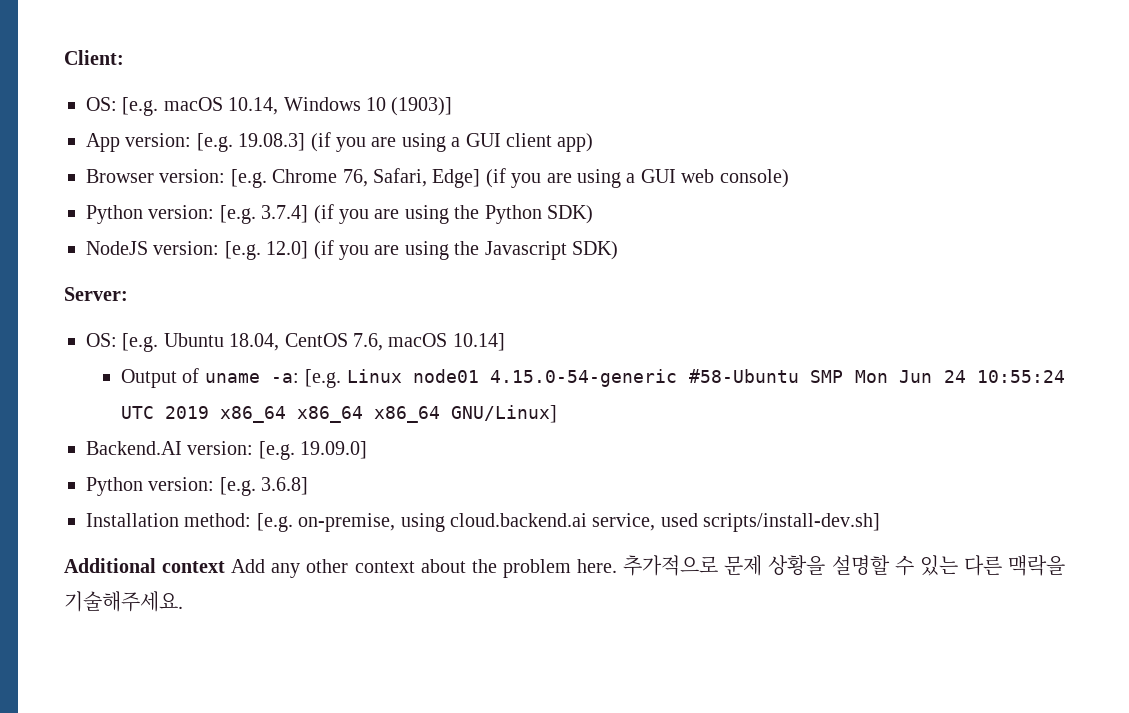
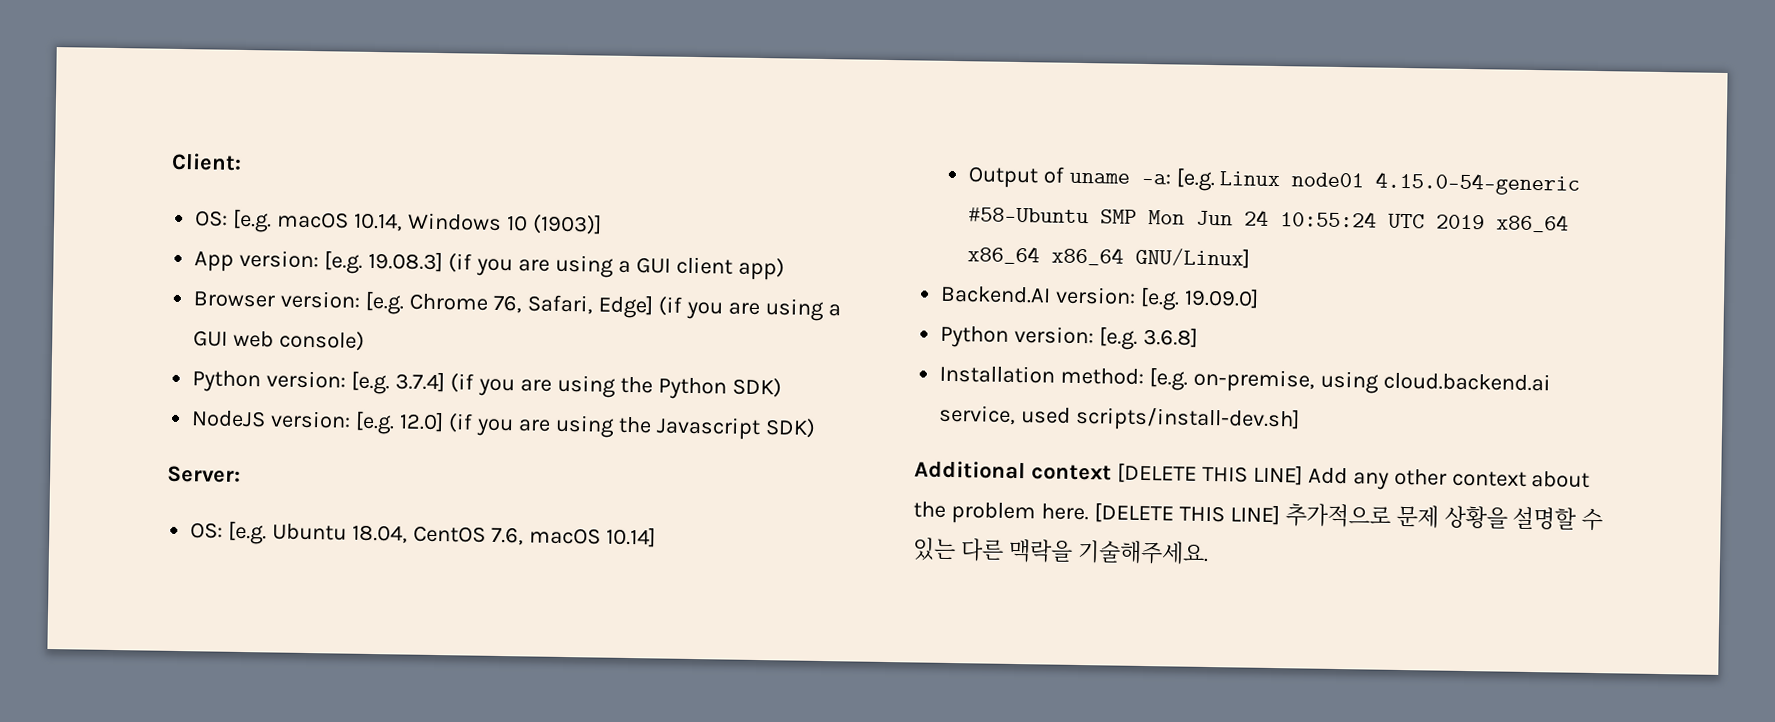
- Additional context Add any other context about the problem here.
+ Additional context [DELETE THIS LINE] Add any other context about the problem here.
- 추가적으로 문제 상황을 설명할 수 있는 다른 맥락을 기술해주세요.
+ [DELETE THIS LINE] 추가적으로 문제 상황을 설명할 수 있는 다른 맥락을 기술해주세요.

